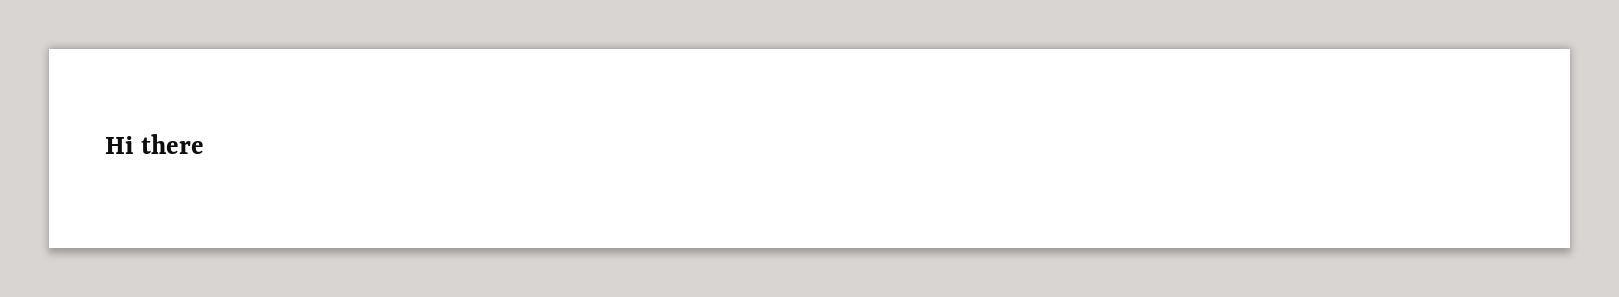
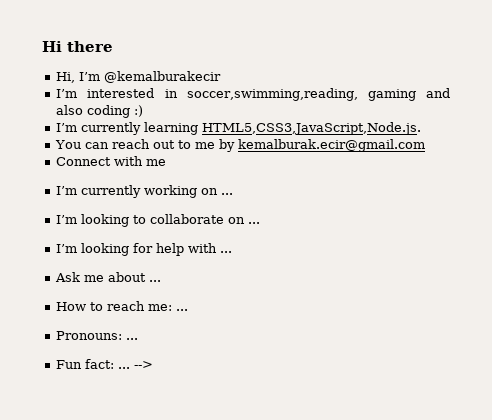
+ Hi, I’m @kemalburakecir
+ I’m interested in soccer,swimming,reading, gaming and also coding :)
+ I’m currently learning HTML5,CSS3,JavaScript,Node.js.
+ You can reach out to me by kemalburak.ecir@gmail.com
+ Connect with me
+ I’m currently working on ...
+ I’m looking to collaborate on ...
+ I’m looking for help with ...
+ Ask me about ...
+ How to reach me: ...
+ Pronouns: ...
+ Fun fact: ... -->

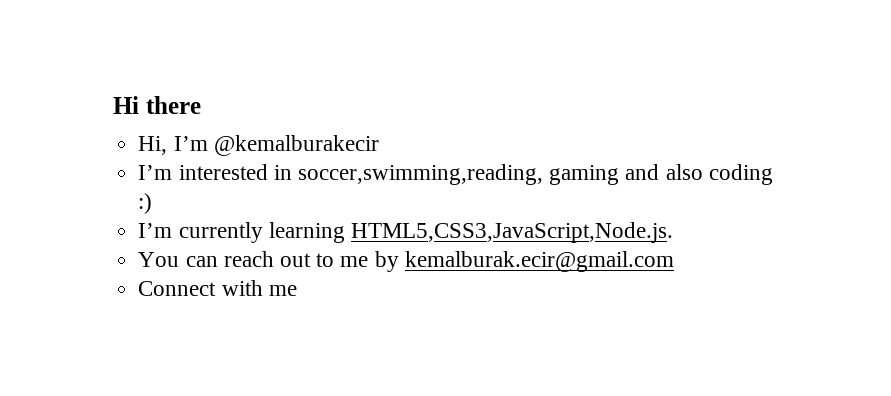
- I’m currently working on ...
- I’m looking to collaborate on ...
- I’m looking for help with ...
- Ask me about ...
- How to reach me: ...
- Pronouns: ...
- Fun fact: ... -->

